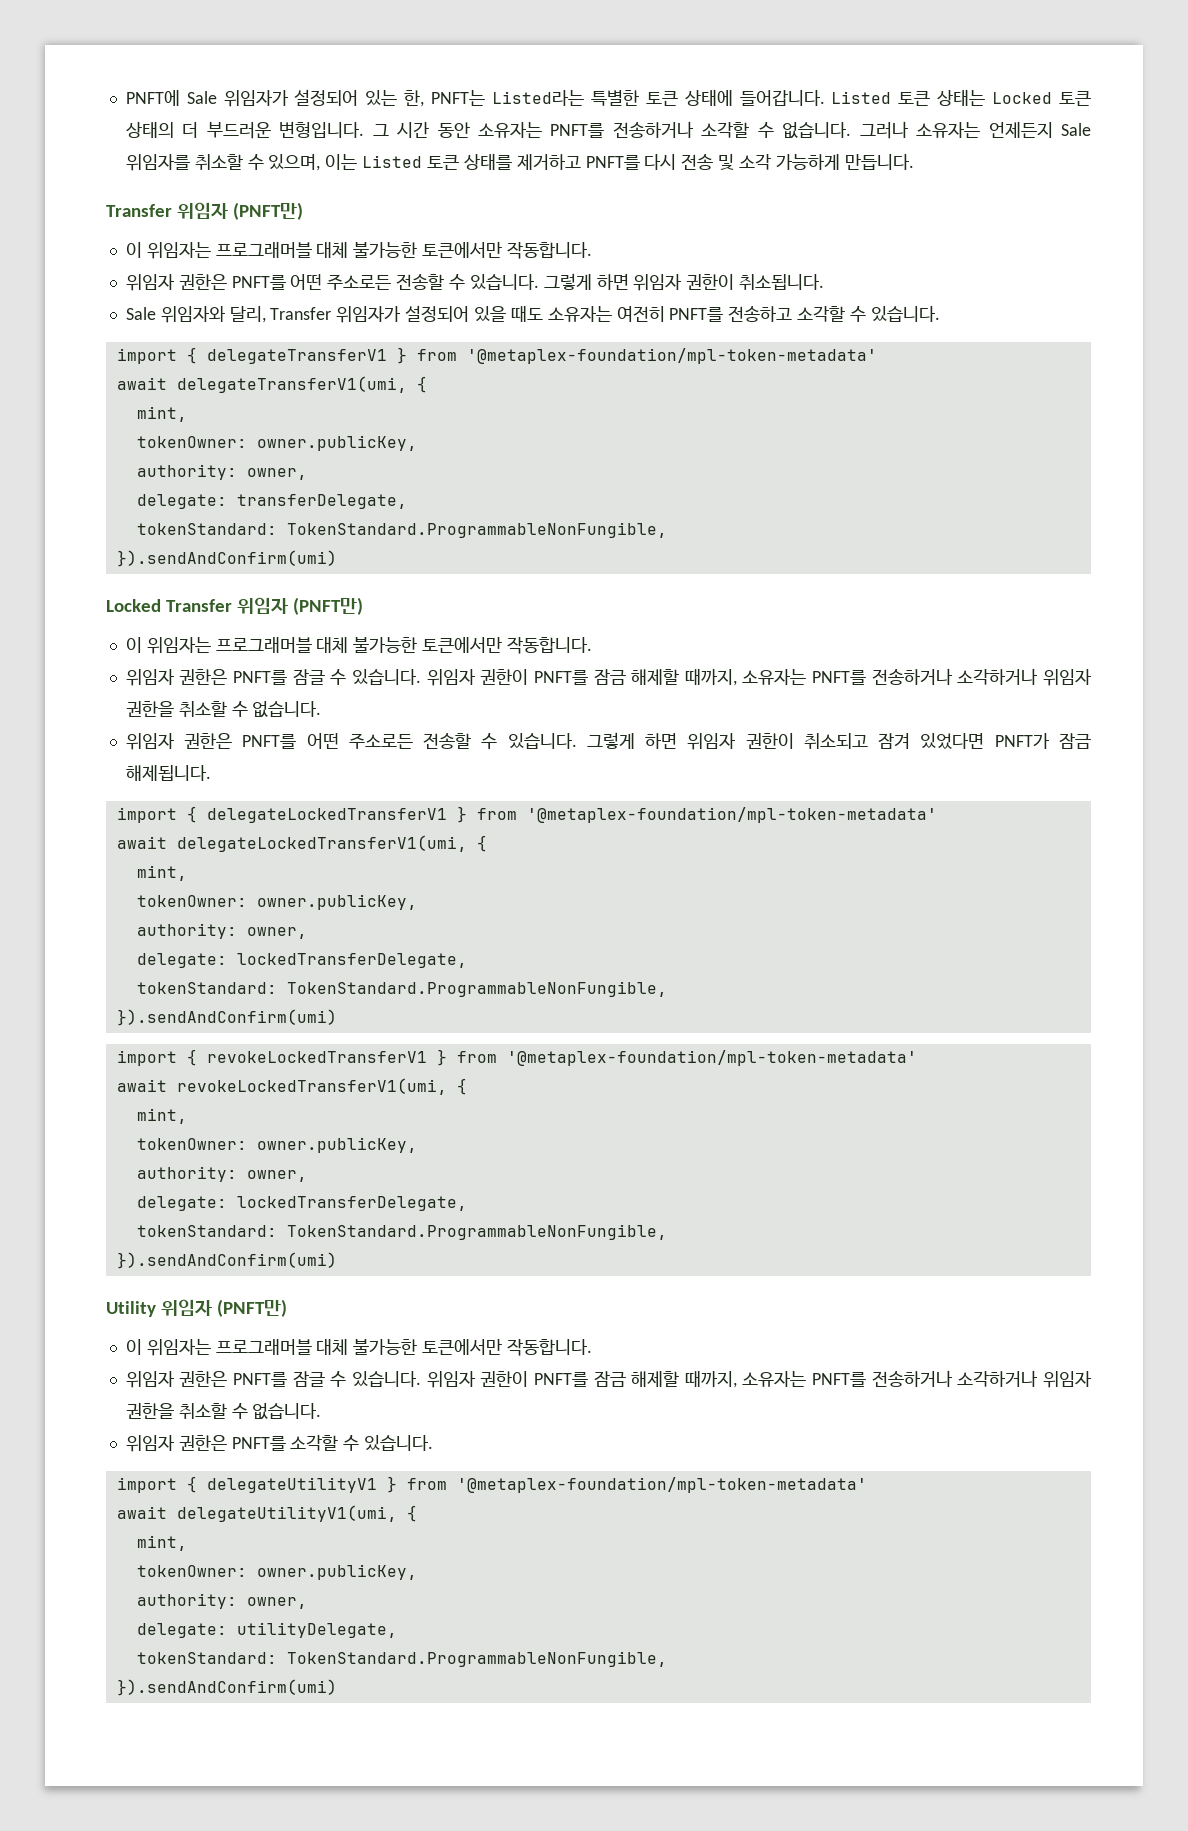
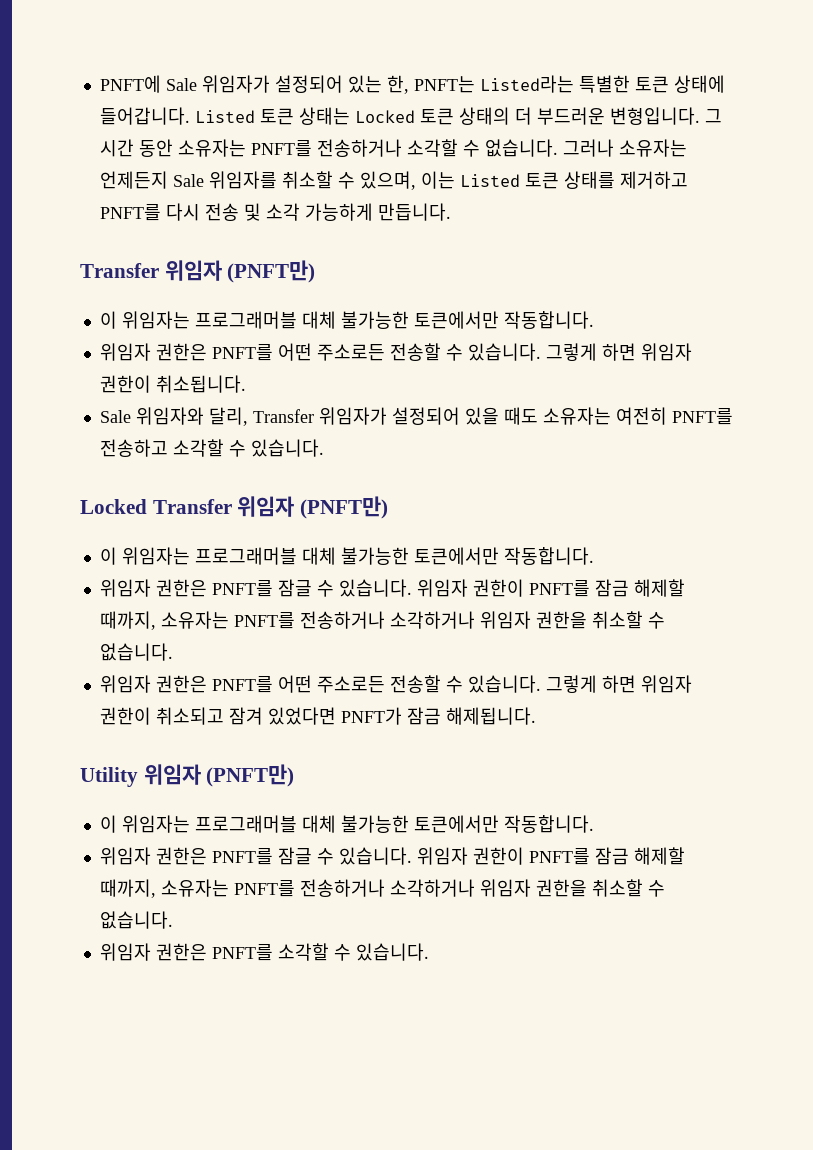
- import { delegateTransferV1 } from '@metaplex-foundation/mpl-token-metadata'
- await delegateTransferV1(umi, {
- mint,
- tokenOwner: owner.publicKey,
- authority: owner,
- delegate: transferDelegate,
- tokenStandard: TokenStandard.ProgrammableNonFungible,
- }).sendAndConfirm(umi)
- import { delegateLockedTransferV1 } from '@metaplex-foundation/mpl-token-metadata'
- await delegateLockedTransferV1(umi, {
- mint,
- tokenOwner: owner.publicKey,
- authority: owner,
- delegate: lockedTransferDelegate,
- tokenStandard: TokenStandard.ProgrammableNonFungible,
- }).sendAndConfirm(umi)
- import { revokeLockedTransferV1 } from '@metaplex-foundation/mpl-token-metadata'
- await revokeLockedTransferV1(umi, {
- mint,
- tokenOwner: owner.publicKey,
- authority: owner,
- delegate: lockedTransferDelegate,
- tokenStandard: TokenStandard.ProgrammableNonFungible,
- }).sendAndConfirm(umi)
- import { delegateUtilityV1 } from '@metaplex-foundation/mpl-token-metadata'
- await delegateUtilityV1(umi, {
- mint,
- tokenOwner: owner.publicKey,
- authority: owner,
- delegate: utilityDelegate,
- tokenStandard: TokenStandard.ProgrammableNonFungible,
- }).sendAndConfirm(umi)

